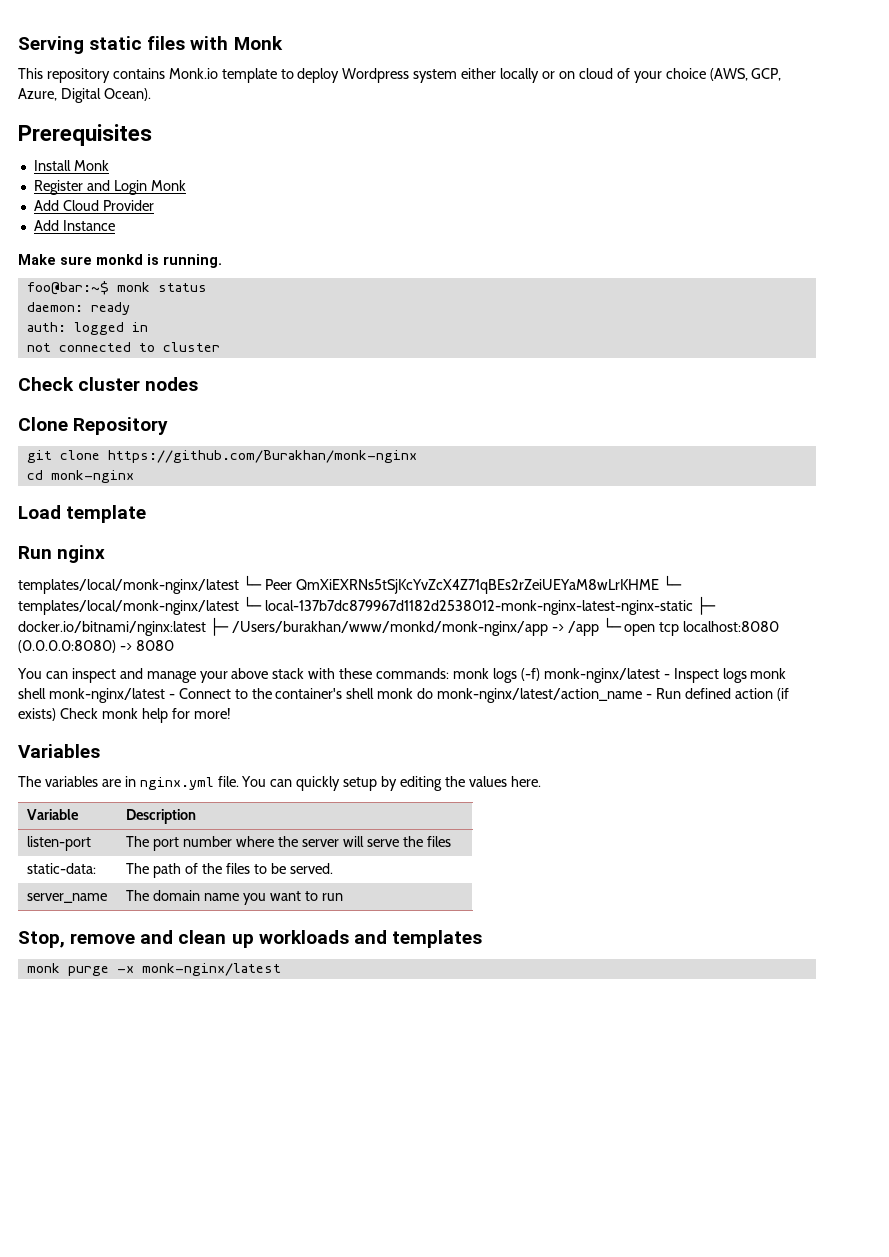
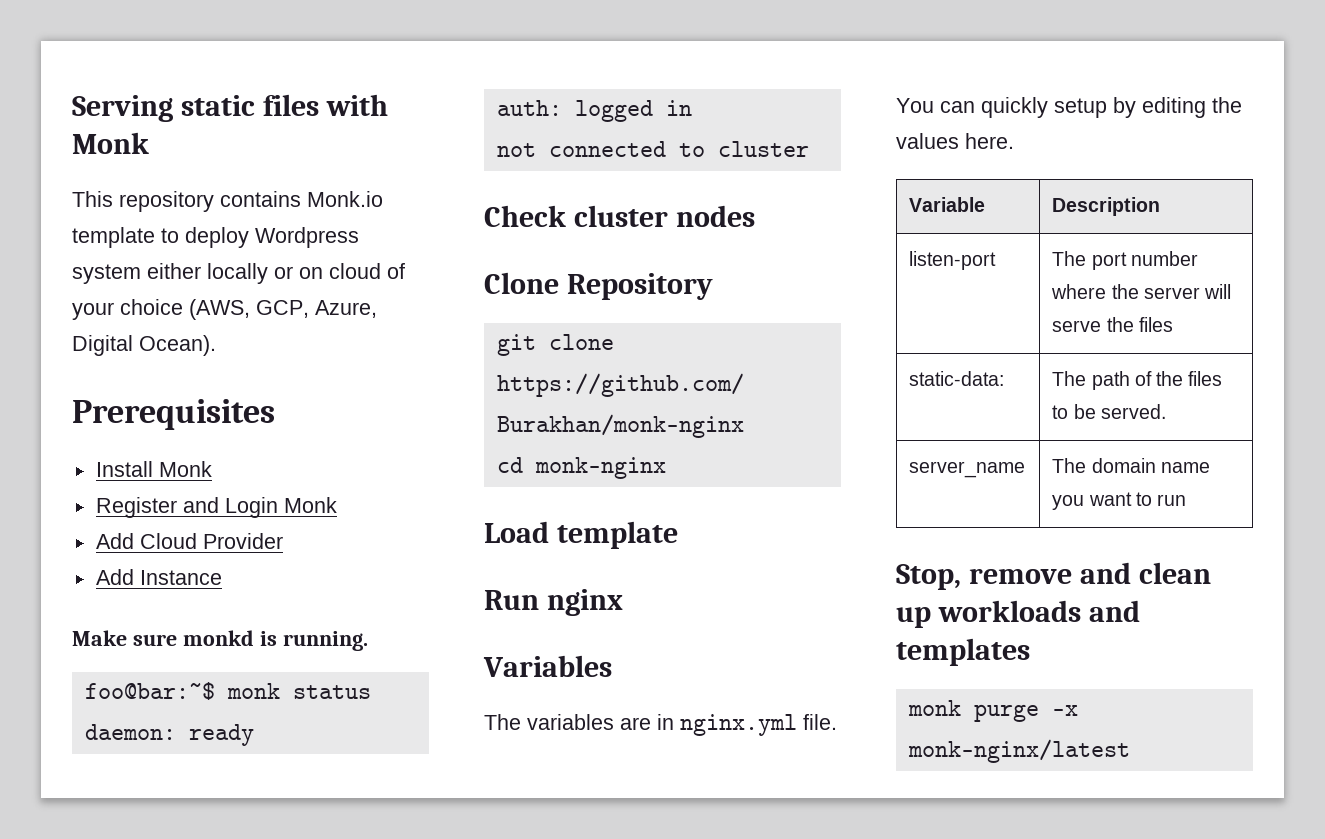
- templates/local/monk-nginx/latest └─ Peer QmXiEXRNs5tSjKcYvZcX4Z71qBEs2rZeiUEYaM8wLrKHME └─ templates/local/monk-nginx/latest └─ local-137b7dc879967d1182d2538012-monk-nginx-latest-nginx-static ├─ docker.io/bitnami/nginx:latest ├─ /Users/burakhan/www/monkd/monk-nginx/app -> /app └─ open tcp localhost:8080 (0.0.0.0:8080) -> 8080
- You can inspect and manage your above stack with these commands: monk logs (-f) monk-nginx/latest - Inspect logs monk shell monk-nginx/latest - Connect to the container's shell monk do monk-nginx/latest/action_name - Run defined action (if exists) Check monk help for more!

